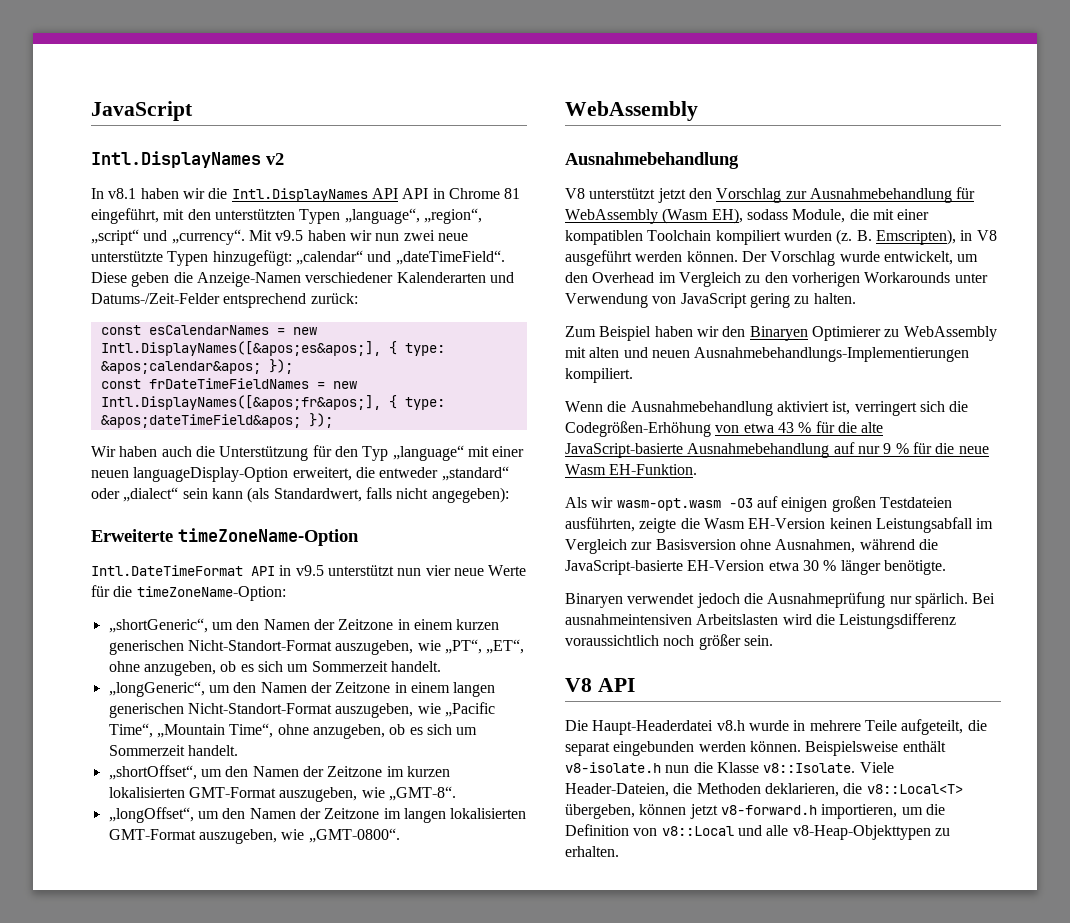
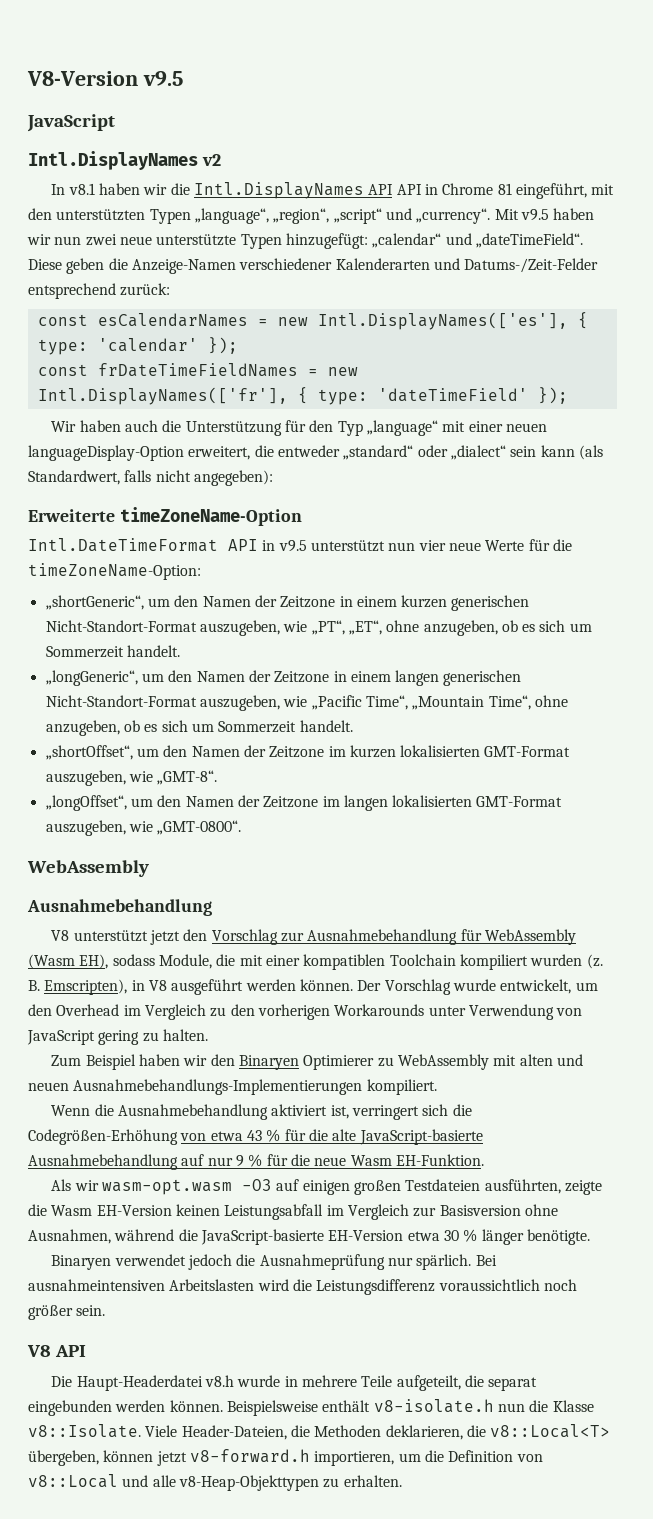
+ V8-Version v9.5
- const esCalendarNames = new Intl.DisplayNames([&apos;es&apos;], { type: &apos;calendar&apos; });
+ const esCalendarNames = new Intl.DisplayNames(['es'], { type: 'calendar' });
- const frDateTimeFieldNames = new Intl.DisplayNames([&apos;fr&apos;], { type: &apos;dateTimeField&apos; });
+ const frDateTimeFieldNames = new Intl.DisplayNames(['fr'], { type: 'dateTimeField' });

